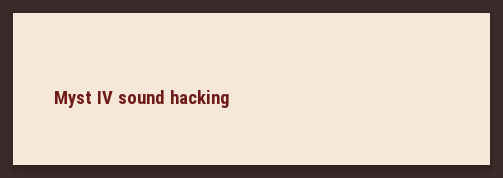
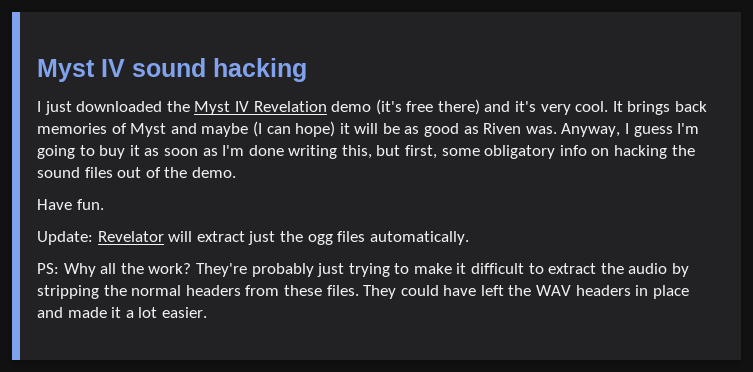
+ I just downloaded the Myst IV Revelation demo (it's free there) and it's very cool. It brings back memories of Myst and maybe (I can hope) it will be as good as Riven was. Anyway, I guess I'm going to buy it as soon as I'm done writing this, but first, some obligatory info on hacking the sound files out of the demo.
+ Have fun.
+ Update: Revelator will extract just the ogg files automatically.
+ PS: Why all the work? They're probably just trying to make it difficult to extract the audio by stripping the normal headers from these files. They could have left the WAV headers in place and made it a lot easier.

